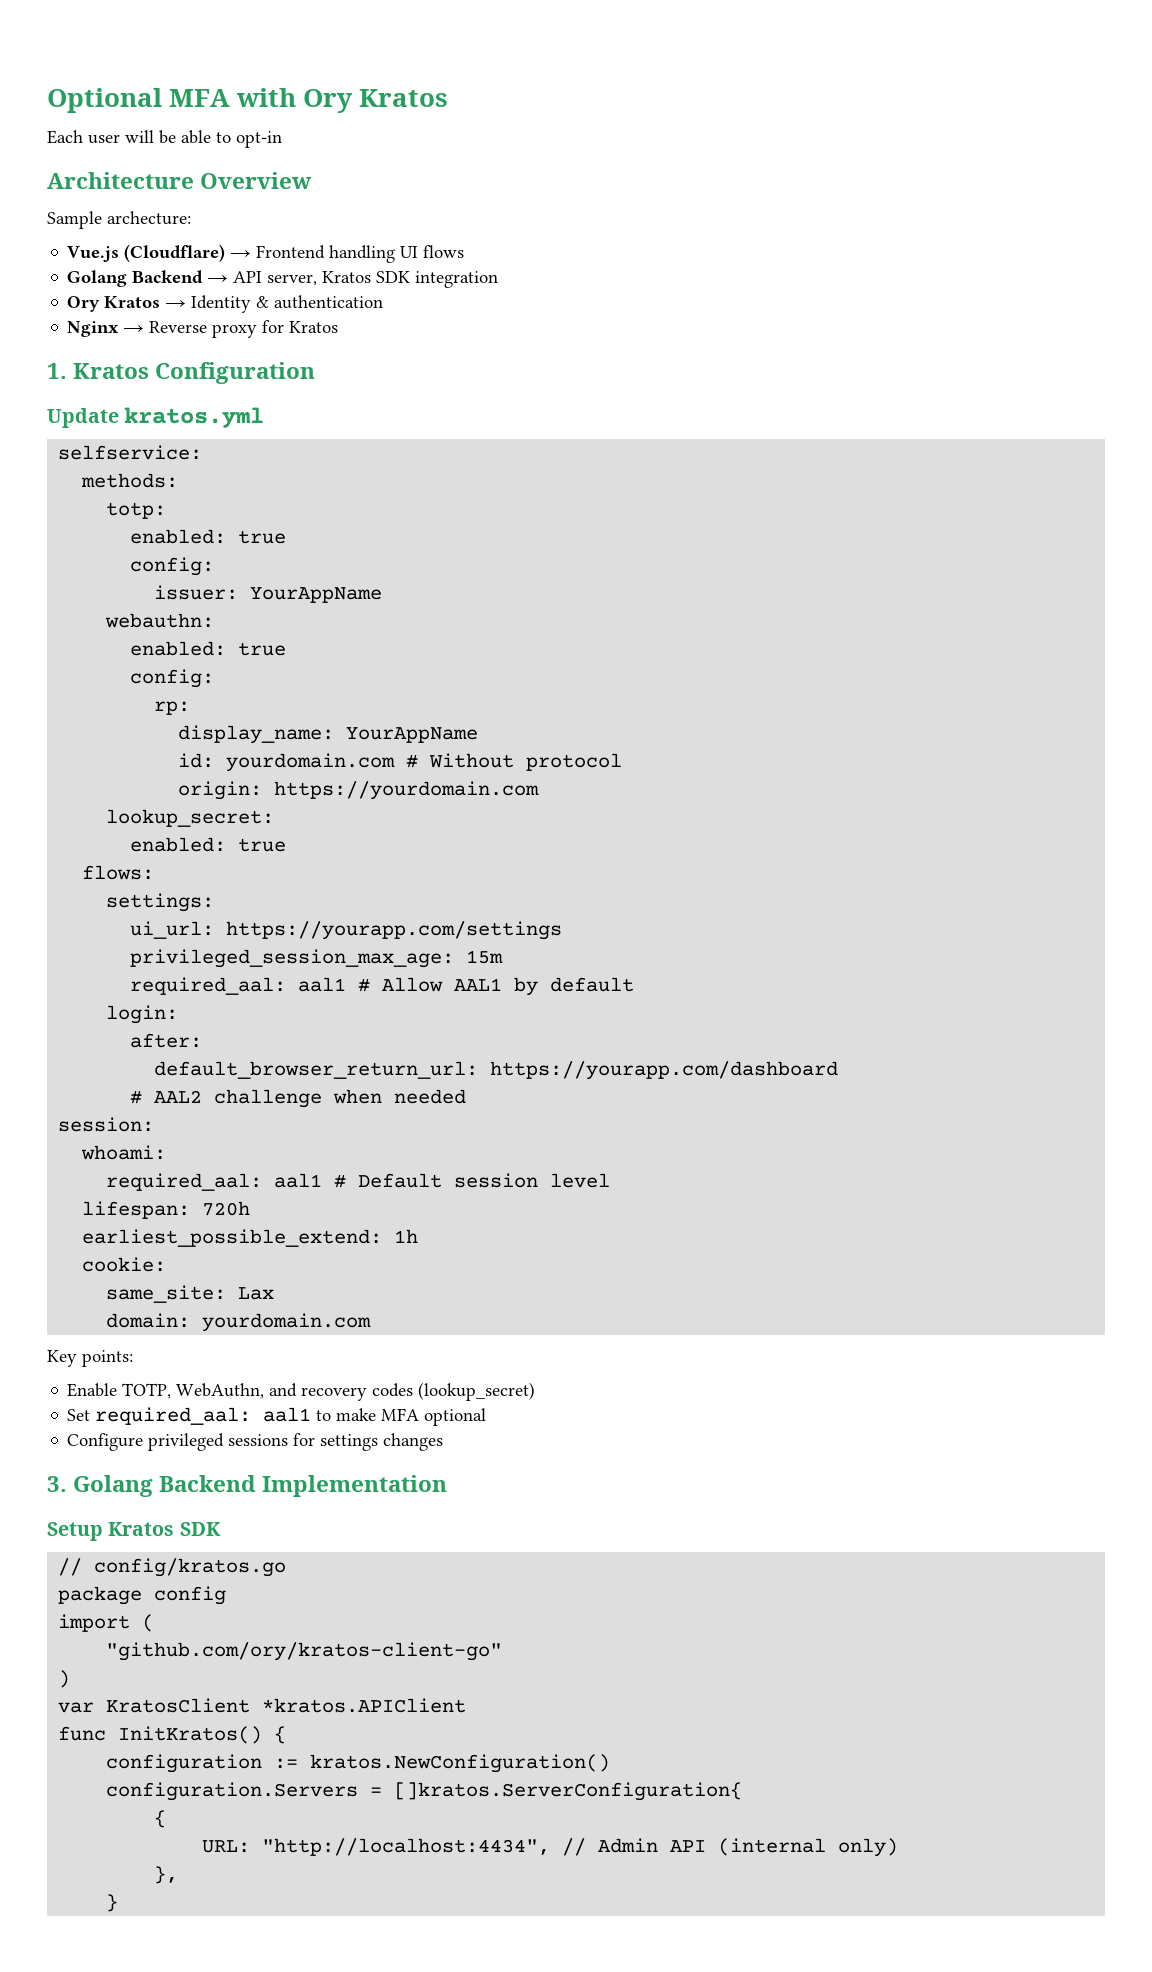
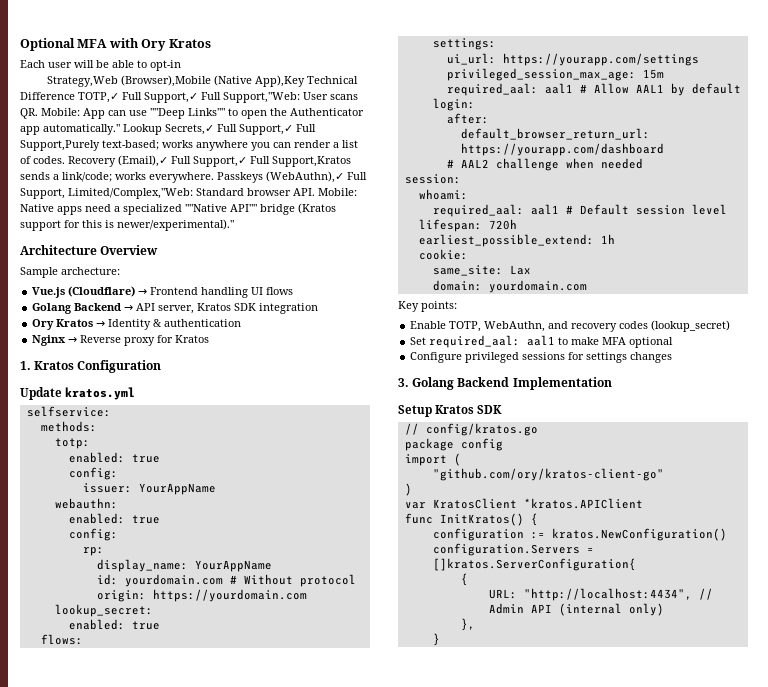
+ Strategy,Web (Browser),Mobile (Native App),Key Technical Difference TOTP,✓ Full Support,✓ Full Support,"Web: User scans QR. Mobile: App can use ""Deep Links"" to open the Authenticator app automatically." Lookup Secrets,✓ Full Support,✓ Full Support,Purely text-based; works anywhere you can render a list of codes. Recovery (Email),✓ Full Support,✓ Full Support,Kratos sends a link/code; works everywhere. Passkeys (WebAuthn),✓ Full Support, Limited/Complex,"Web: Standard browser API. Mobile: Native apps need a specialized ""Native API"" bridge (Kratos support for this is newer/experimental)."

